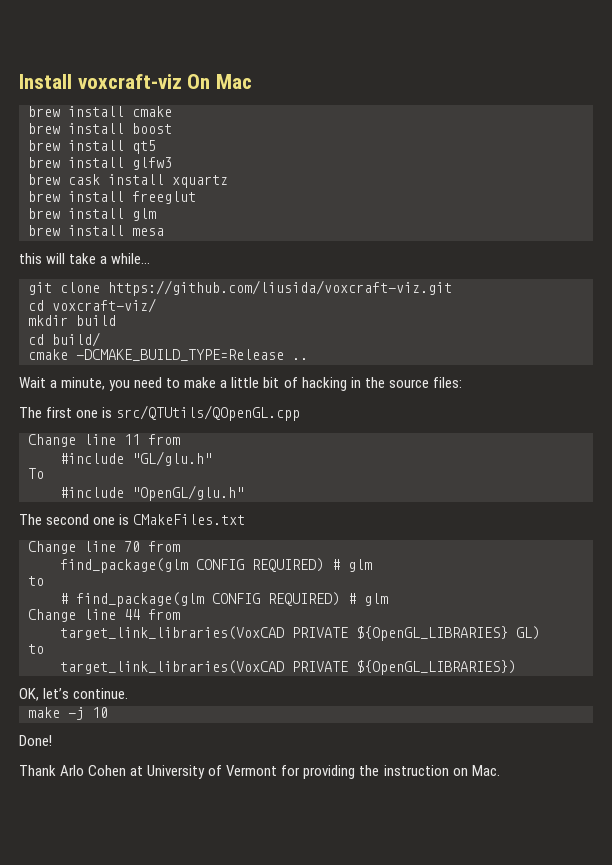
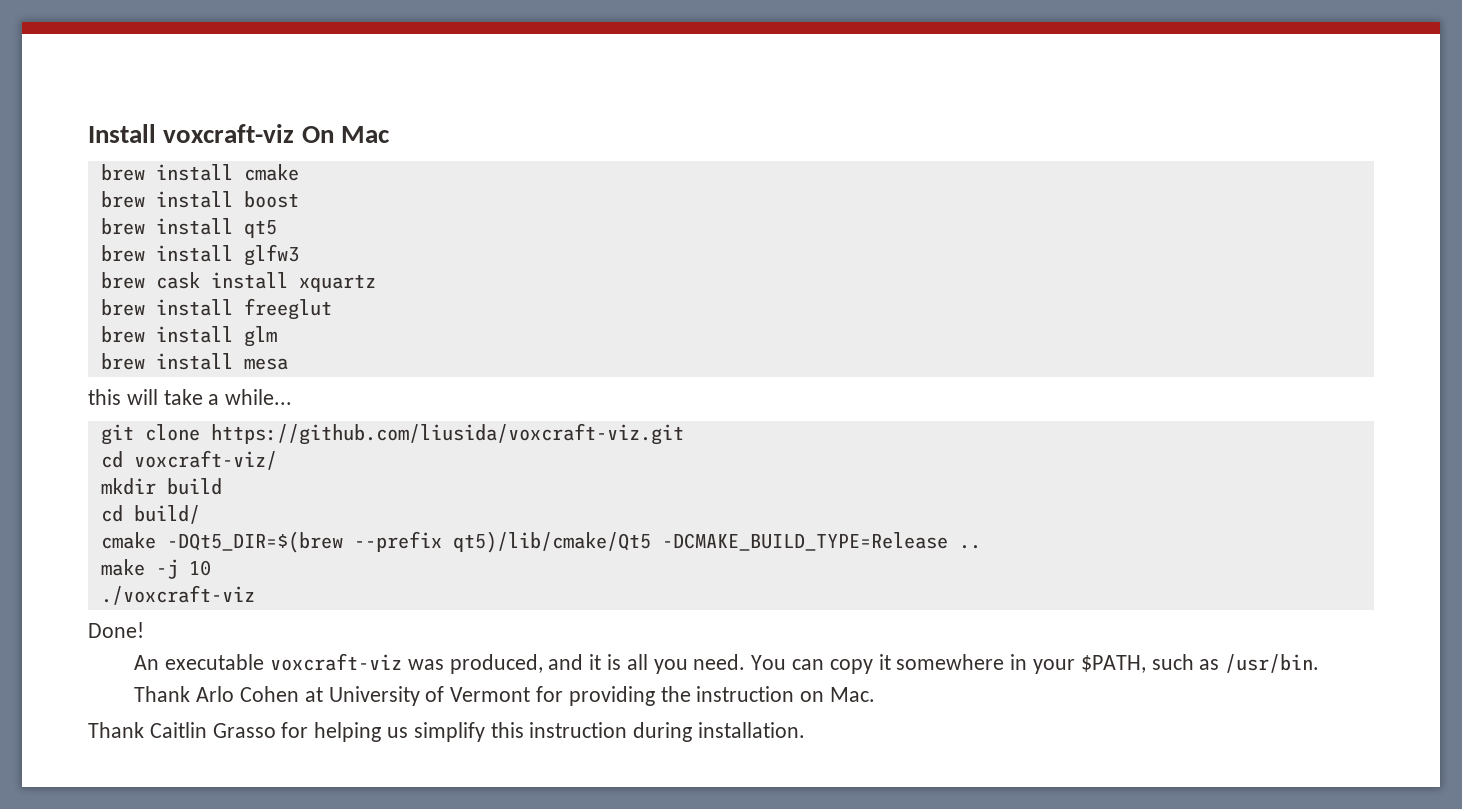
- cmake -DCMAKE_BUILD_TYPE=Release ..
+ cmake -DQt5_DIR=$(brew --prefix qt5)/lib/cmake/Qt5 -DCMAKE_BUILD_TYPE=Release ..
- Wait a minute, you need to make a little bit of hacking in the source files:
- The first one is src/QTUtils/QOpenGL.cpp
- Change line 11 from
- #include "GL/glu.h"
- To
- #include "OpenGL/glu.h"
- The second one is CMakeFiles.txt
- Change line 70 from
- find_package(glm CONFIG REQUIRED) # glm
- to
- # find_package(glm CONFIG REQUIRED) # glm
- Change line 44 from
- target_link_libraries(VoxCAD PRIVATE ${OpenGL_LIBRARIES} GL)
- to
- target_link_libraries(VoxCAD PRIVATE ${OpenGL_LIBRARIES})
- OK, let’s continue.
+ ./voxcraft-viz
+ An executable voxcraft-viz was produced, and it is all you need. You can copy it somewhere in your $PATH, such as /usr/bin.
+ Thank Caitlin Grasso for helping us simplify this instruction during installation.

